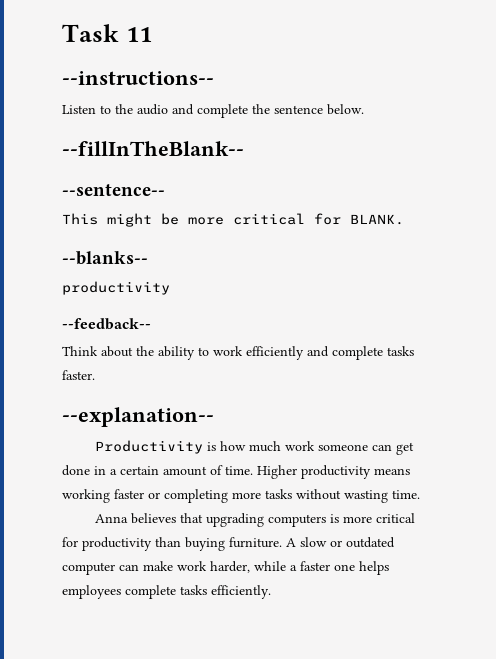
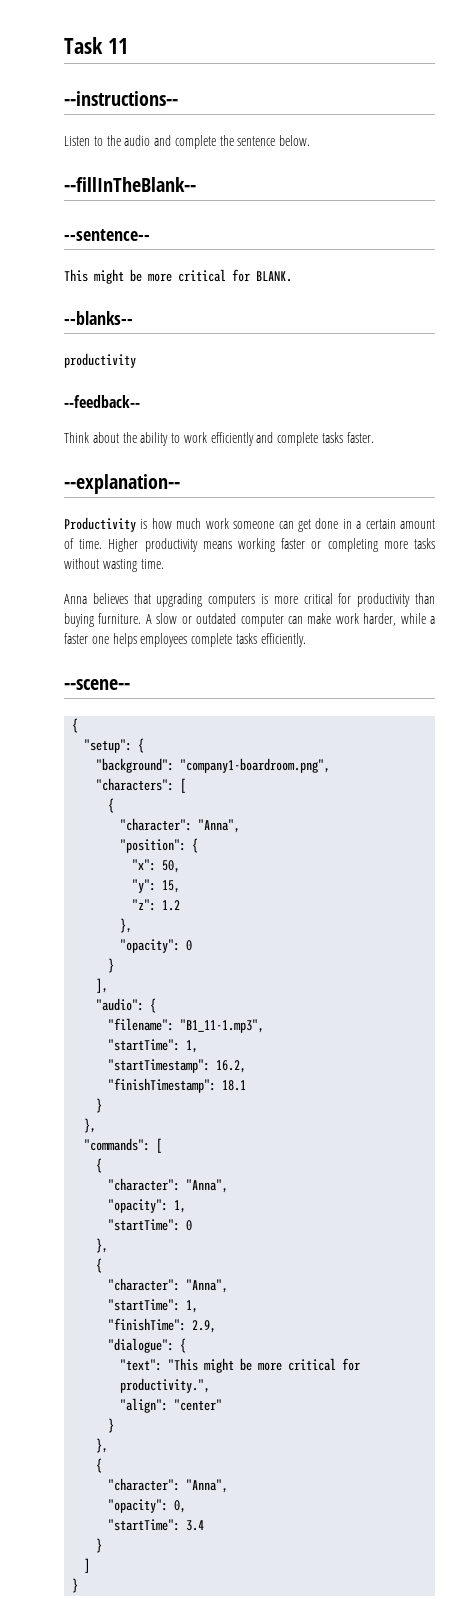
+ --scene--
+ {
+ "setup": {
+ "background": "company1-boardroom.png",
+ "characters": [
+ {
+ "character": "Anna",
+ "position": {
+ "x": 50,
+ "y": 15,
+ "z": 1.2
+ },
+ "opacity": 0
+ }
+ ],
+ "audio": {
+ "filename": "B1_11-1.mp3",
+ "startTime": 1,
+ "startTimestamp": 16.2,
+ "finishTimestamp": 18.1
+ }
+ },
+ "commands": [
+ {
+ "character": "Anna",
+ "opacity": 1,
+ "startTime": 0
+ },
+ {
+ "character": "Anna",
+ "startTime": 1,
+ "finishTime": 2.9,
+ "dialogue": {
+ "text": "This might be more critical for productivity.",
+ "align": "center"
+ }
+ },
+ {
+ "character": "Anna",
+ "opacity": 0,
+ "startTime": 3.4
+ }
+ ]
+ }

